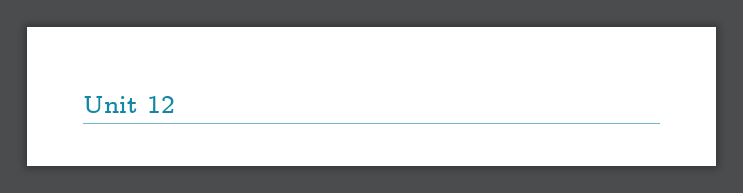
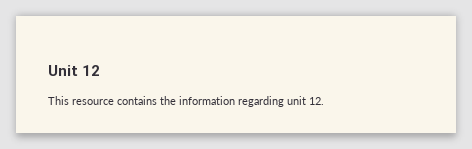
+ This resource contains the information regarding unit 12.

